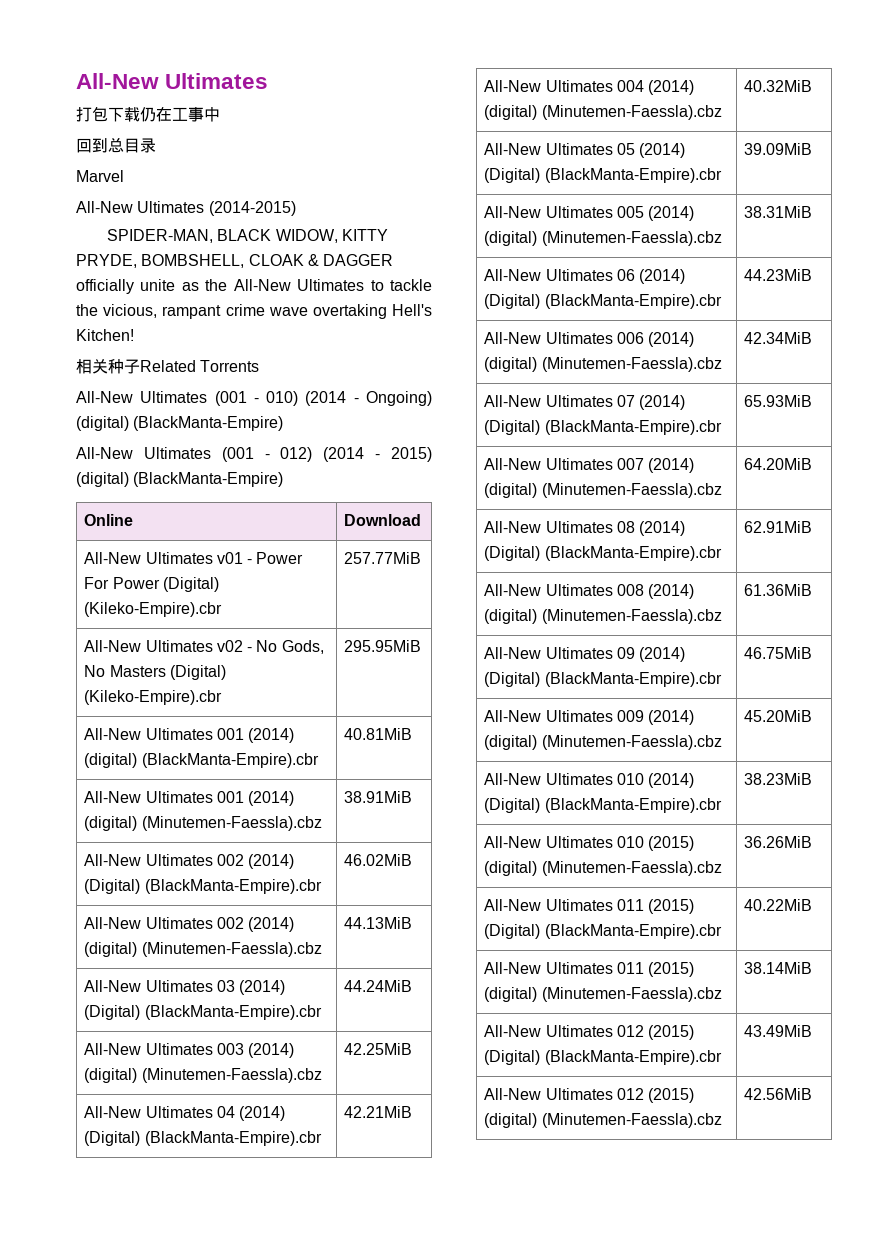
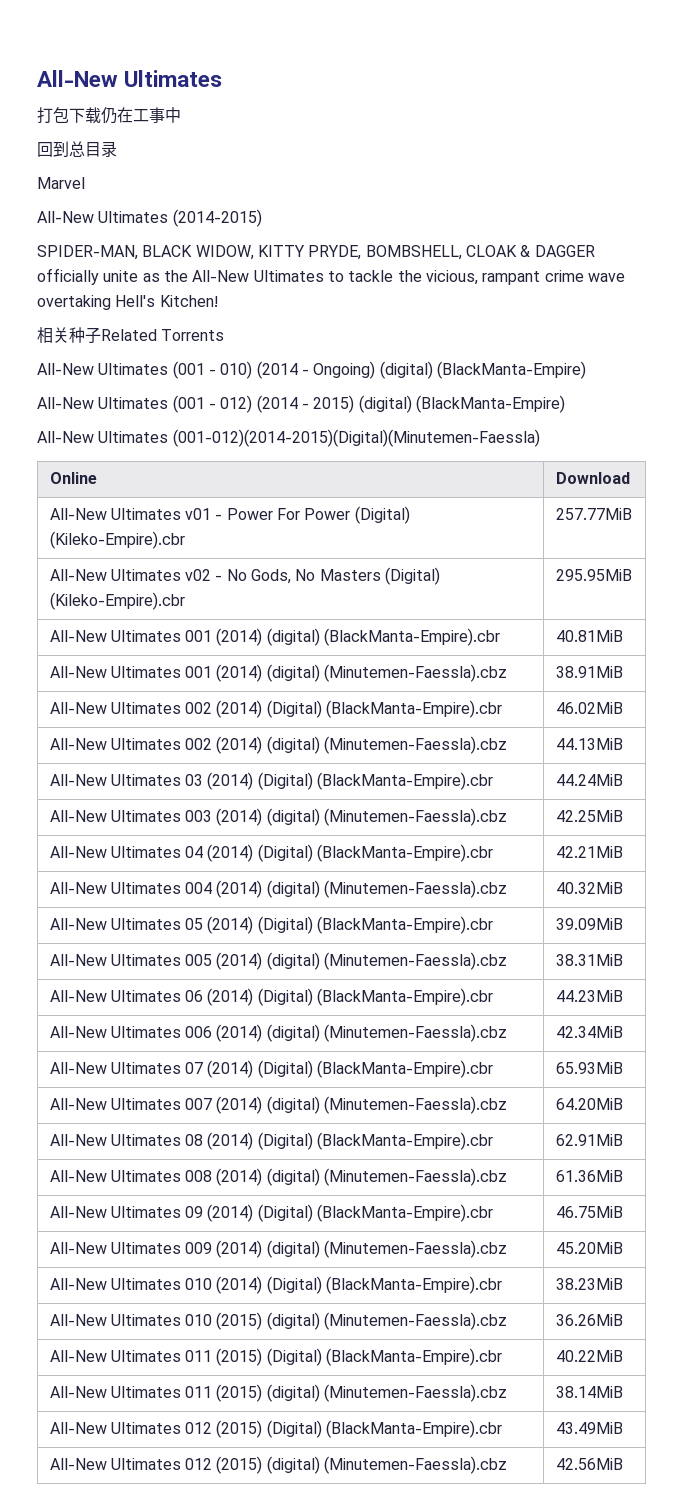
+ All-New Ultimates (001-012)(2014-2015)(Digital)(Minutemen-Faessla)

